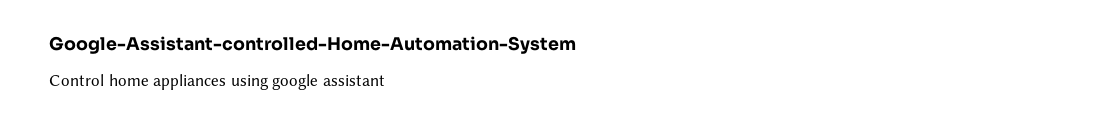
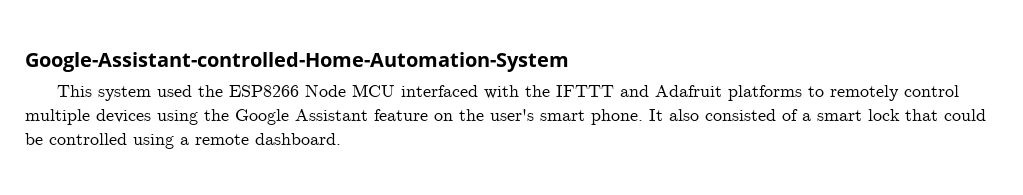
- Control home appliances using google assistant
+ This system used the ESP8266 Node MCU interfaced with the IFTTT and Adafruit platforms to remotely control multiple devices using the Google Assistant feature on the user's smart phone. It also consisted of a smart lock that could be controlled using a remote dashboard.

